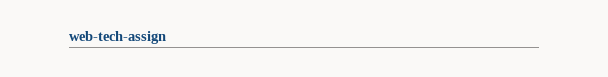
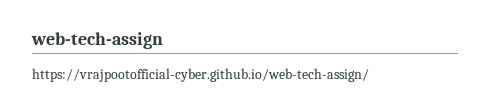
+ https://vrajpootofficial-cyber.github.io/web-tech-assign/

